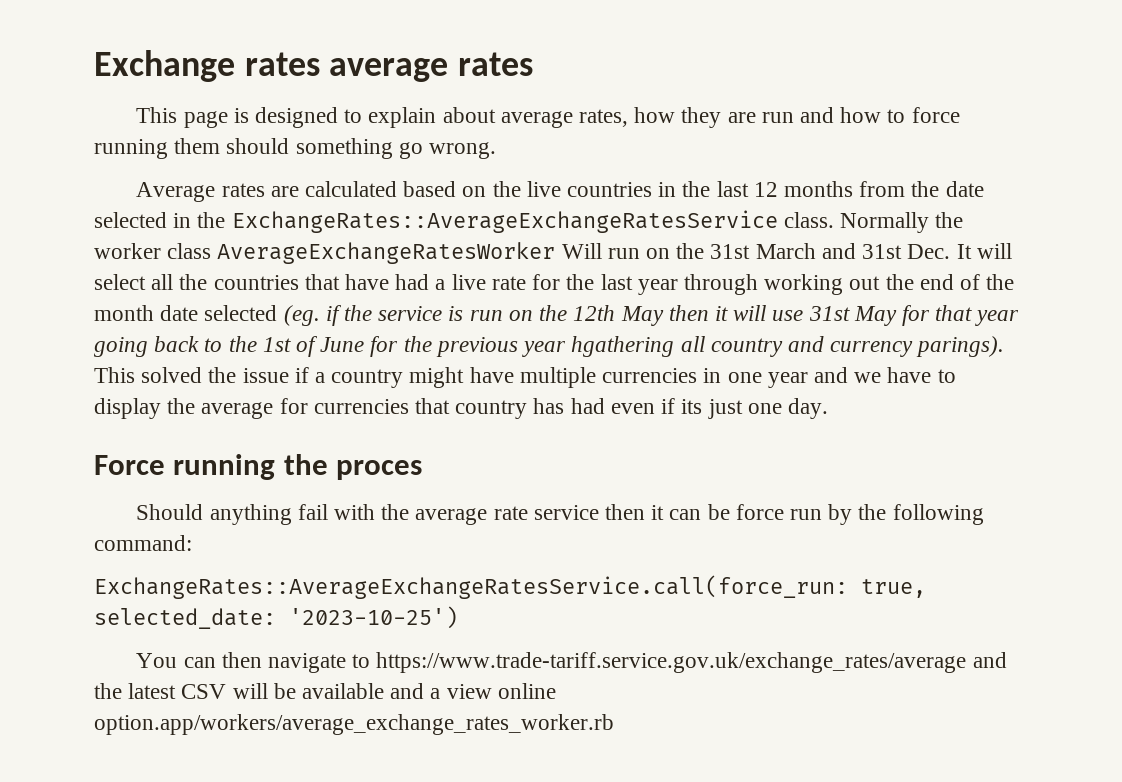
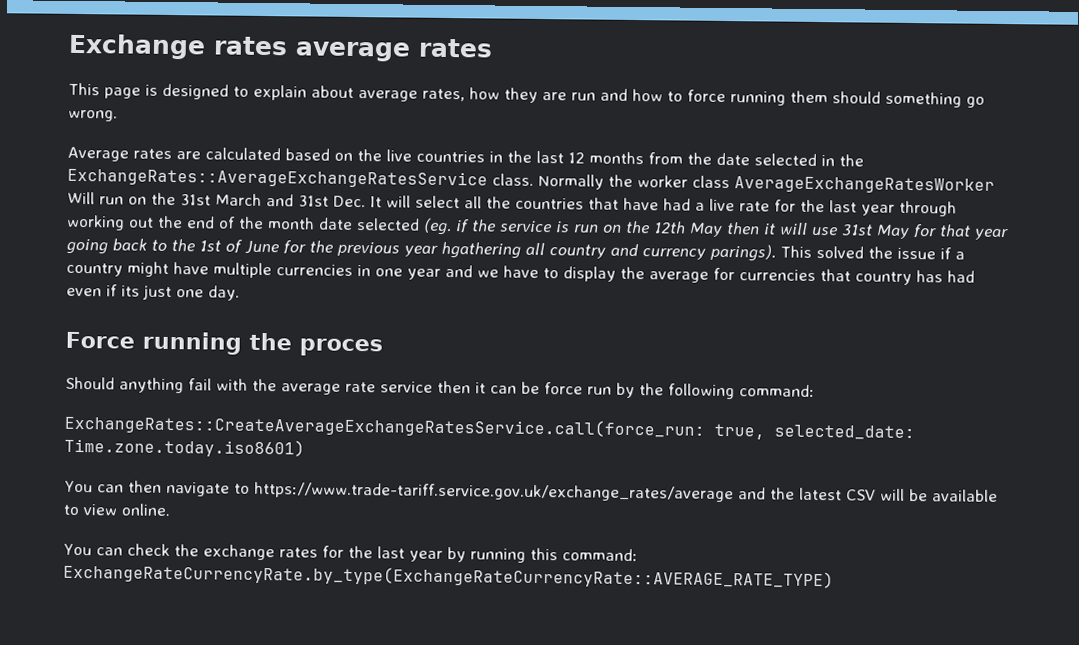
- ExchangeRates::AverageExchangeRatesService.call(force_run: true, selected_date: '2023-10-25')
+ ExchangeRates::CreateAverageExchangeRatesService.call(force_run: true, selected_date: Time.zone.today.iso8601)
- You can then navigate to https://www.trade-tariff.service.gov.uk/exchange_rates/average and the latest CSV will be available and a view online option.app/workers/average_exchange_rates_worker.rb
+ You can then navigate to https://www.trade-tariff.service.gov.uk/exchange_rates/average and the latest CSV will be available to view online.
+ You can check the exchange rates for the last year by running this command: ExchangeRateCurrencyRate.by_type(ExchangeRateCurrencyRate::AVERAGE_RATE_TYPE)

